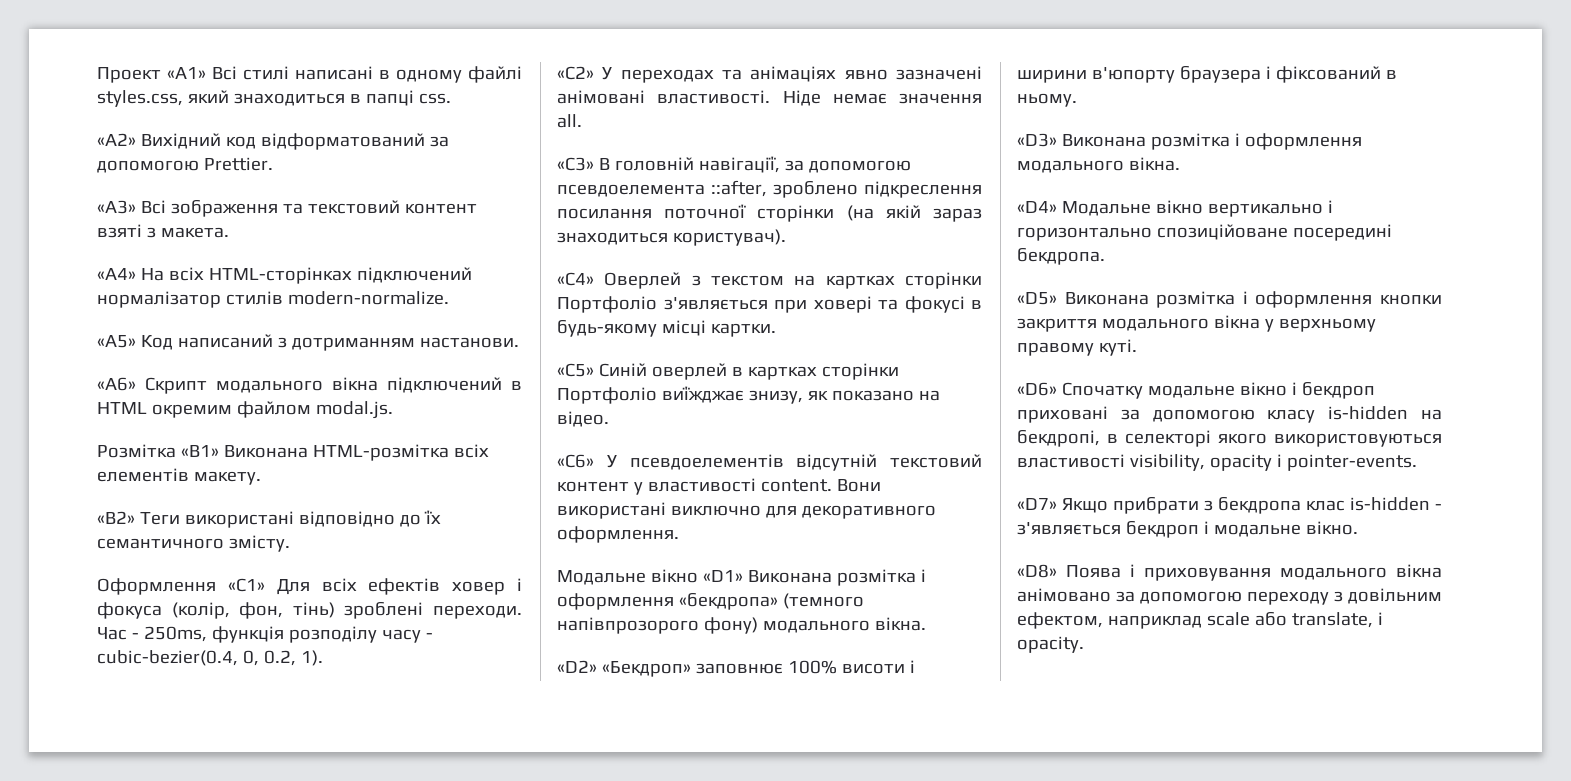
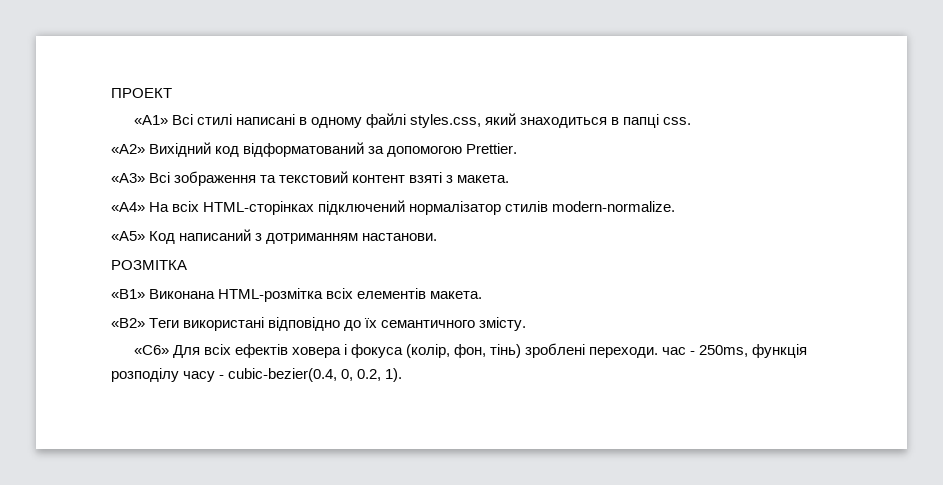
- Проект «A1» Всі стилі написані в одному файлі styles.css, який знаходиться в папці css.
+ ПРОЕКТ
+ «A1» Всі стилі написані в одному файлі styles.css, який знаходиться в папці css.
- «A6» Скрипт модального вікна підключений в HTML окремим файлом modal.js.
- Розмітка «B1» Виконана HTML-розмітка всіх елементів макету.
+ РОЗМІТКА
+ «B1» Виконана HTML-розмітка всіх елементів макета.
- Оформлення «C1» Для всіх ефектів ховер і фокуса (колір, фон, тінь) зроблені переходи. Час - 250ms, функція розподілу часу - cubic-bezier(0.4, 0, 0.2, 1).
+ «C6» Для всіх ефектів ховера і фокуса (колір, фон, тінь) зроблені переходи. час - 250ms, функція розподілу часу - cubic-bezier(0.4, 0, 0.2, 1).
- «C2» У переходах та анімаціях явно зазначені анімовані властивості. Ніде немає значення all.
- «C3» В головній навігації, за допомогою псевдоелемента ::after, зроблено підкреслення посилання поточної сторінки (на якій зараз знаходиться користувач).
- «C4» Оверлей з текстом на картках сторінки Портфоліо з'являється при ховері та фокусі в будь-якому місці картки.
- «C5» Синій оверлей в картках сторінки Портфоліо виїжджає знизу, як показано на відео.
- «C6» У псевдоелементів відсутній текстовий контент у властивості content. Вони використані виключно для декоративного оформлення.
- Модальне вікно «D1» Виконана розмітка і оформлення «бекдропа» (темного напівпрозорого фону) модального вікна.
- «D2» «Бекдроп» заповнює 100% висоти і ширини в'юпорту браузера і фіксований в ньому.
- «D3» Виконана розмітка і оформлення модального вікна.
- «D4» Модальне вікно вертикально і горизонтально спозиційоване посередині бекдропа.
- «D5» Виконана розмітка і оформлення кнопки закриття модального вікна у верхньому правому куті.
- «D6» Спочатку модальне вікно і бекдроп приховані за допомогою класу is-hidden на бекдропі, в селекторі якого використовуються властивості visibility, opacity і pointer-events.
- «D7» Якщо прибрати з бекдропа клас is-hidden - з'являється бекдроп і модальне вікно.
- «D8» Поява і приховування модального вікна анімовано за допомогою переходу з довільним ефектом, наприклад scale або translate, і opacity.

